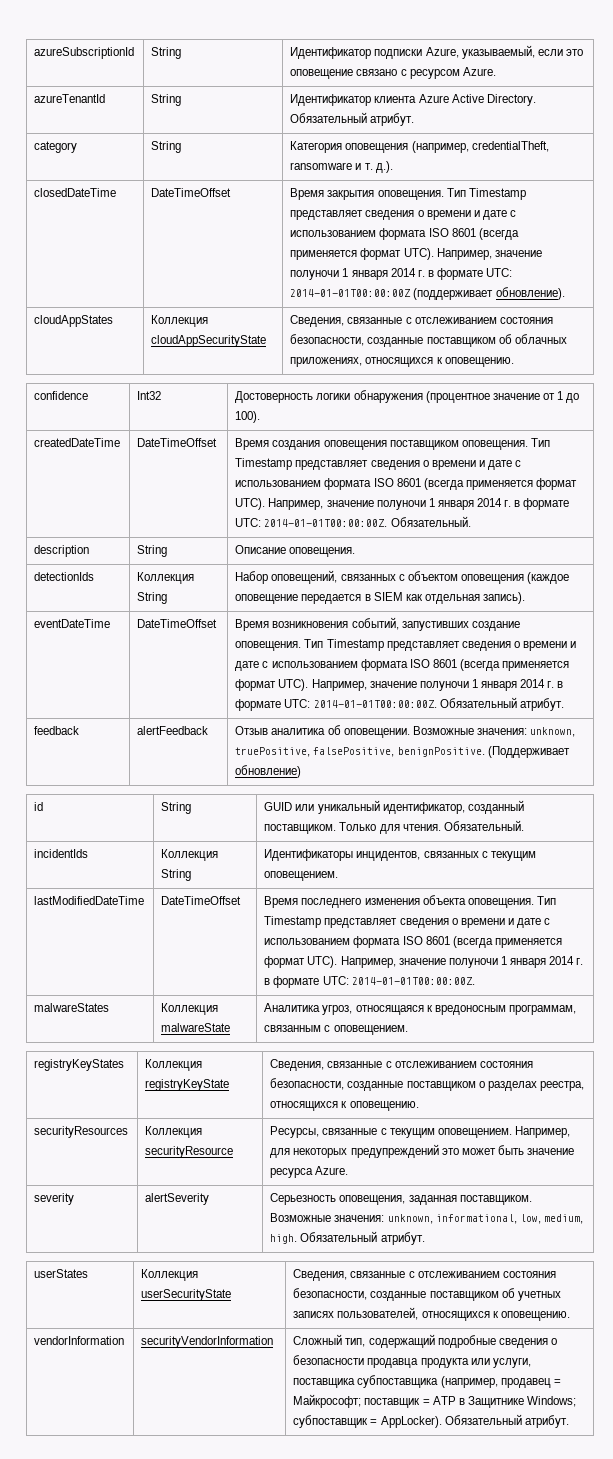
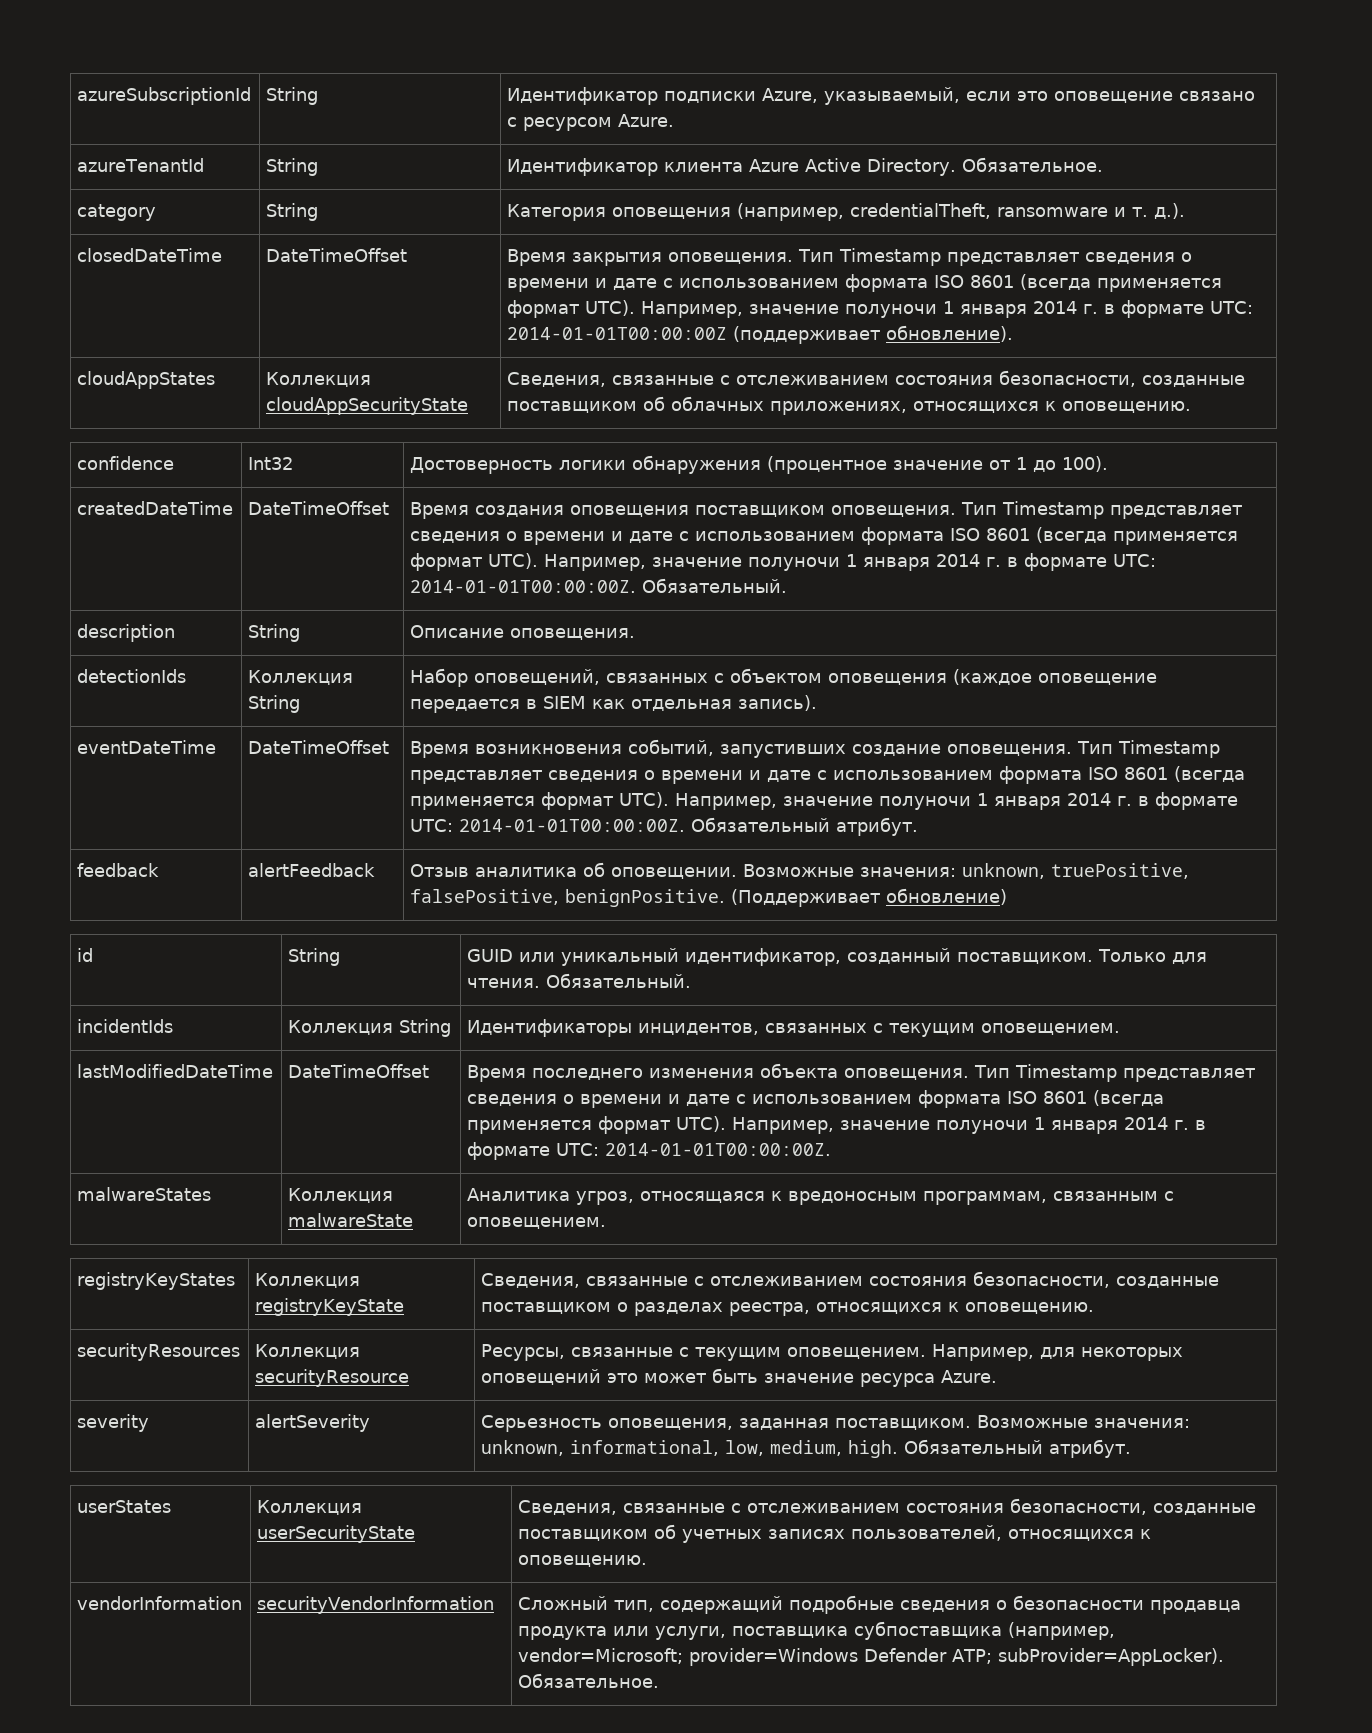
- azureTenantId | String | Идентификатор клиента Azure Active Directory. Обязательный атрибут.
+ azureTenantId | String | Идентификатор клиента Azure Active Directory. Обязательное.
- securityResources | Коллекция securityResource | Ресурсы, связанные с текущим оповещением. Например, для некоторых предупреждений это может быть значение ресурса Azure.
+ securityResources | Коллекция securityResource | Ресурсы, связанные с текущим оповещением. Например, для некоторых оповещений это может быть значение ресурса Azure.
- vendorInformation | securityVendorInformation | Сложный тип, содержащий подробные сведения о безопасности продавца продукта или услуги, поставщика субпоставщика (например, продавец = Майкрософт; поставщик = ATP в Защитнике Windows; субпоставщик = AppLocker). Обязательный атрибут.
+ vendorInformation | securityVendorInformation | Сложный тип, содержащий подробные сведения о безопасности продавца продукта или услуги, поставщика субпоставщика (например, vendor=Microsoft; provider=Windows Defender ATP; subProvider=AppLocker). Обязательное.

